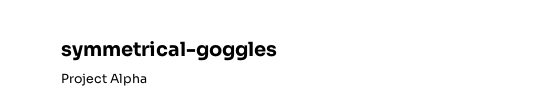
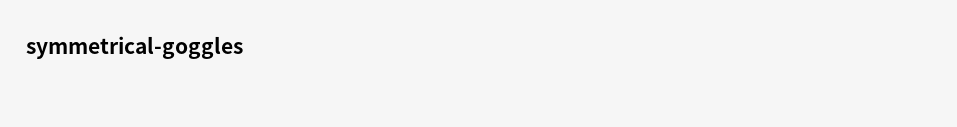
- Project Alpha

